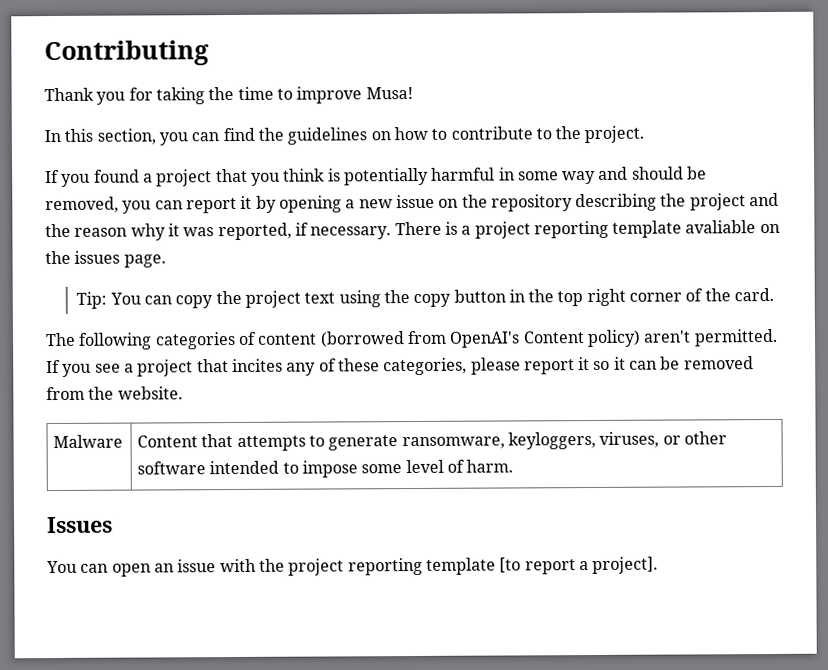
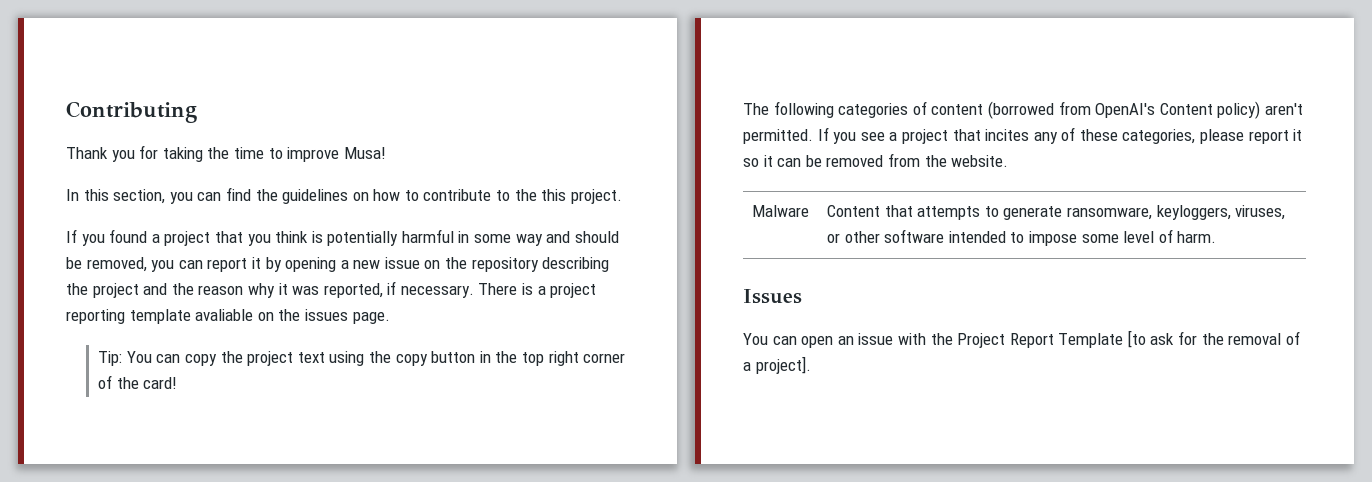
- In this section, you can find the guidelines on how to contribute to the project.
+ In this section, you can find the guidelines on how to contribute to the this project.
- Tip: You can copy the project text using the copy button in the top right corner of the card.
+ Tip: You can copy the project text using the copy button in the top right corner of the card!
- You can open an issue with the project reporting template [to report a project].
+ You can open an issue with the Project Report Template [to ask for the removal of a project].

